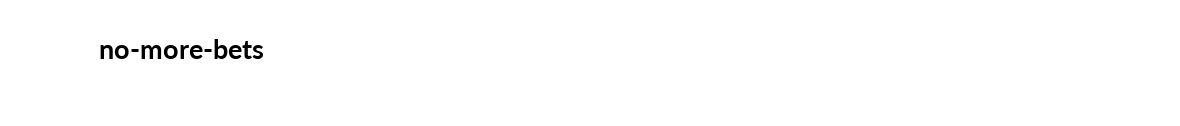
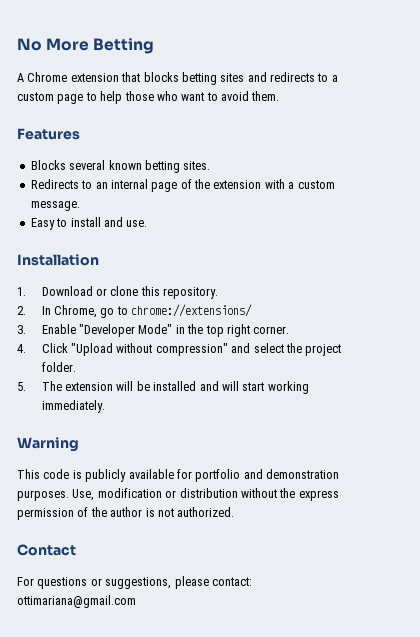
- no-more-bets
+ No More Betting
+ A Chrome extension that blocks betting sites and redirects to a custom page to help those who want to avoid them.
+ Features
+ Blocks several known betting sites.
+ Redirects to an internal page of the extension with a custom message.
+ Easy to install and use.
+ Installation
+ 1. Download or clone this repository.
+ 2. In Chrome, go to chrome://extensions/
+ 3. Enable "Developer Mode" in the top right corner.
+ 4. Click "Upload without compression" and select the project folder.
+ 5. The extension will be installed and will start working immediately.
+ Warning
+ This code is publicly available for portfolio and demonstration purposes. Use, modification or distribution without the express permission of the author is not authorized.
+ Contact
+ For questions or suggestions, please contact: ottimariana@gmail.com

